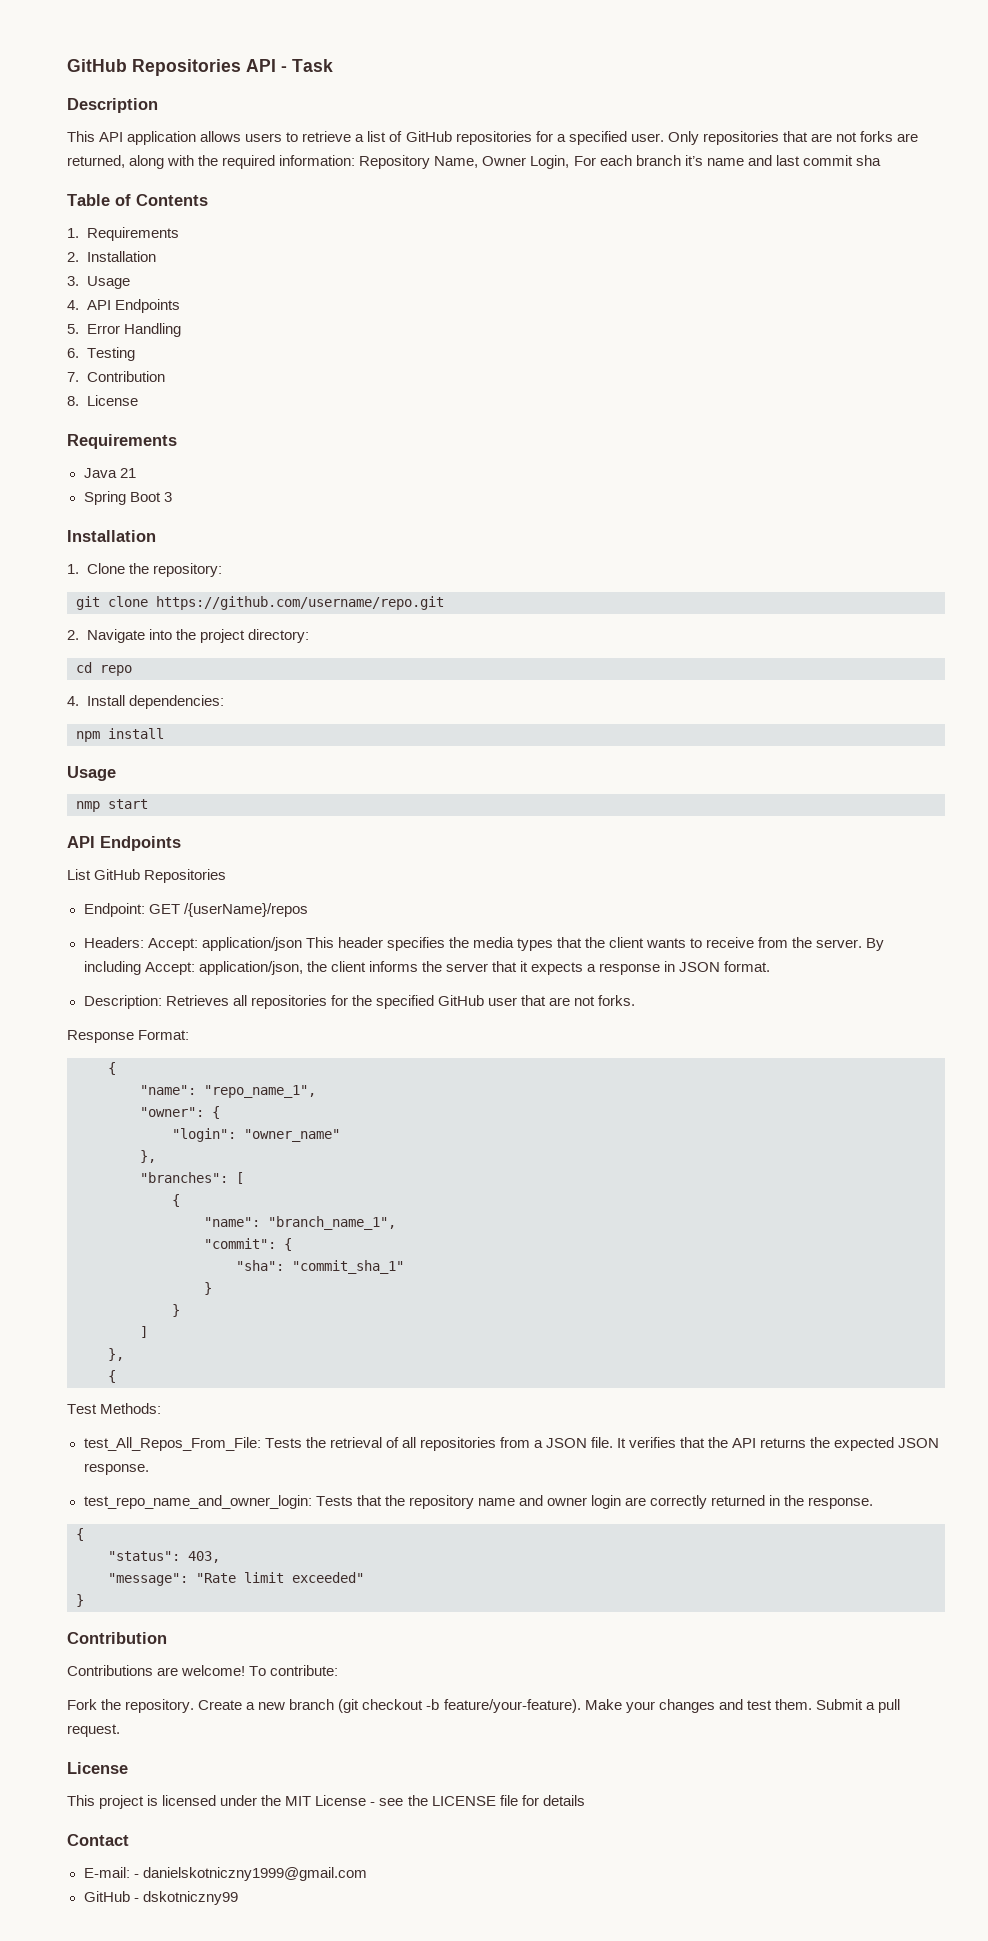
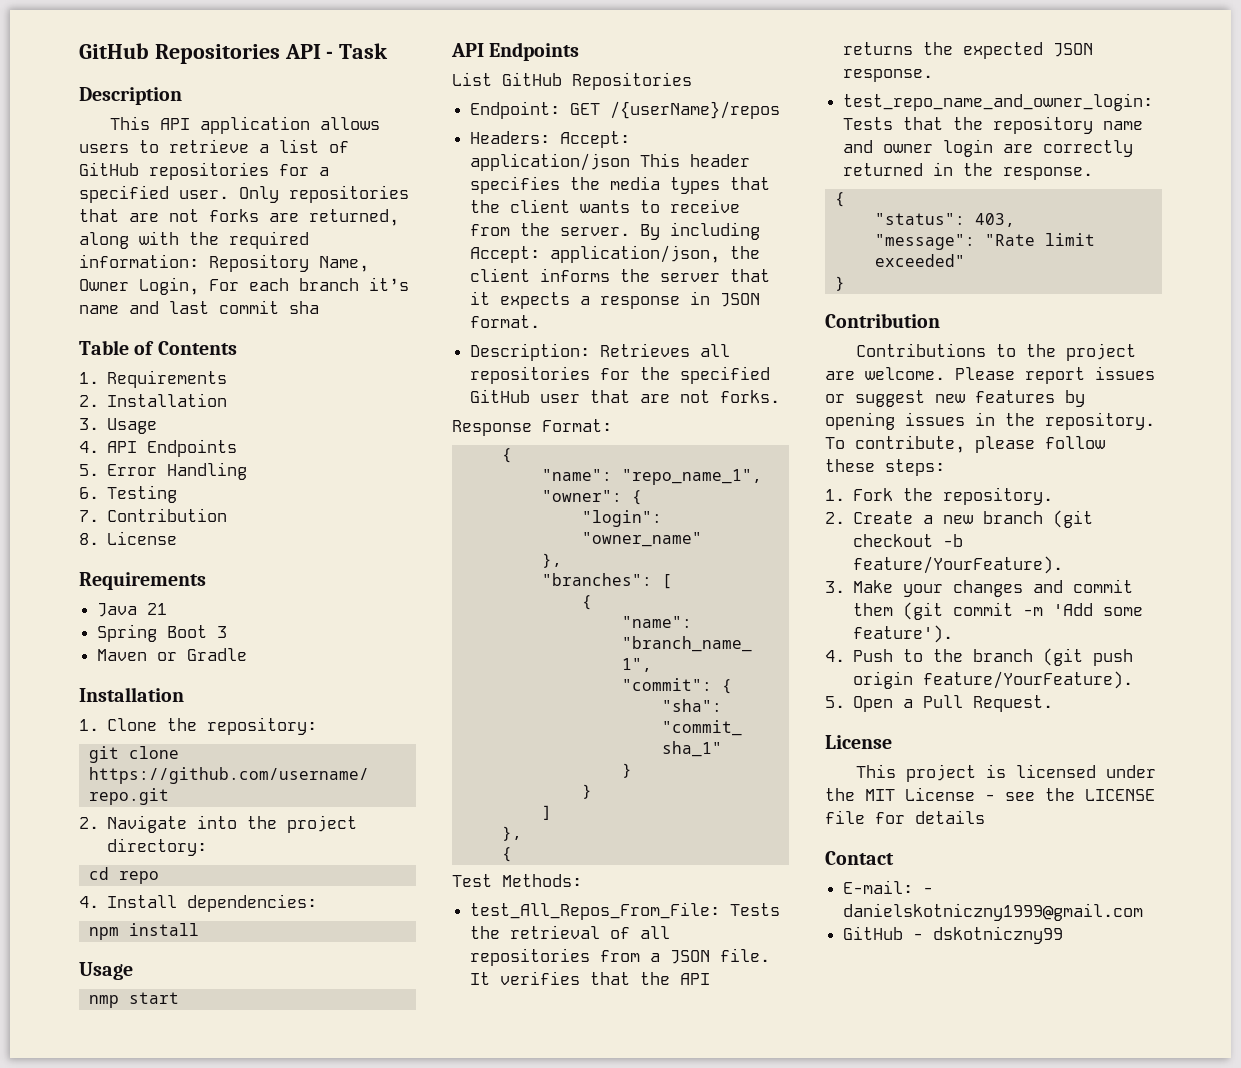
+ Maven or Gradle
- Contributions are welcome! To contribute:
- Fork the repository. Create a new branch (git checkout -b feature/your-feature). Make your changes and test them. Submit a pull request.
+ Contributions to the project are welcome. Please report issues or suggest new features by opening issues in the repository. To contribute, please follow these steps:
+ 1. Fork the repository.
+ 2. Create a new branch (git checkout -b feature/YourFeature).
+ 3. Make your changes and commit them (git commit -m 'Add some feature').
+ 4. Push to the branch (git push origin feature/YourFeature).
+ 5. Open a Pull Request.

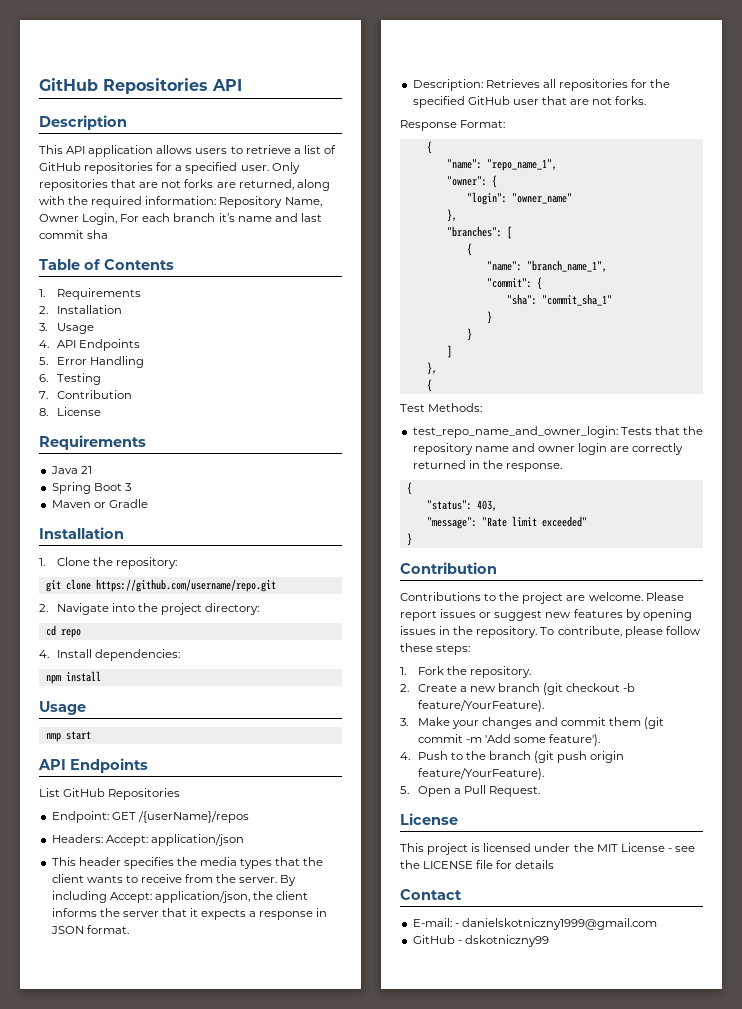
- GitHub Repositories API - Task
+ GitHub Repositories API
- Headers: Accept: application/json This header specifies the media types that the client wants to receive from the server.
+ Headers: Accept: application/json
+ This header specifies the media types that the client wants to receive from the server.
- test_All_Repos_From_File: Tests the retrieval of all repositories from a JSON file. It verifies that the API returns the expected JSON response.

